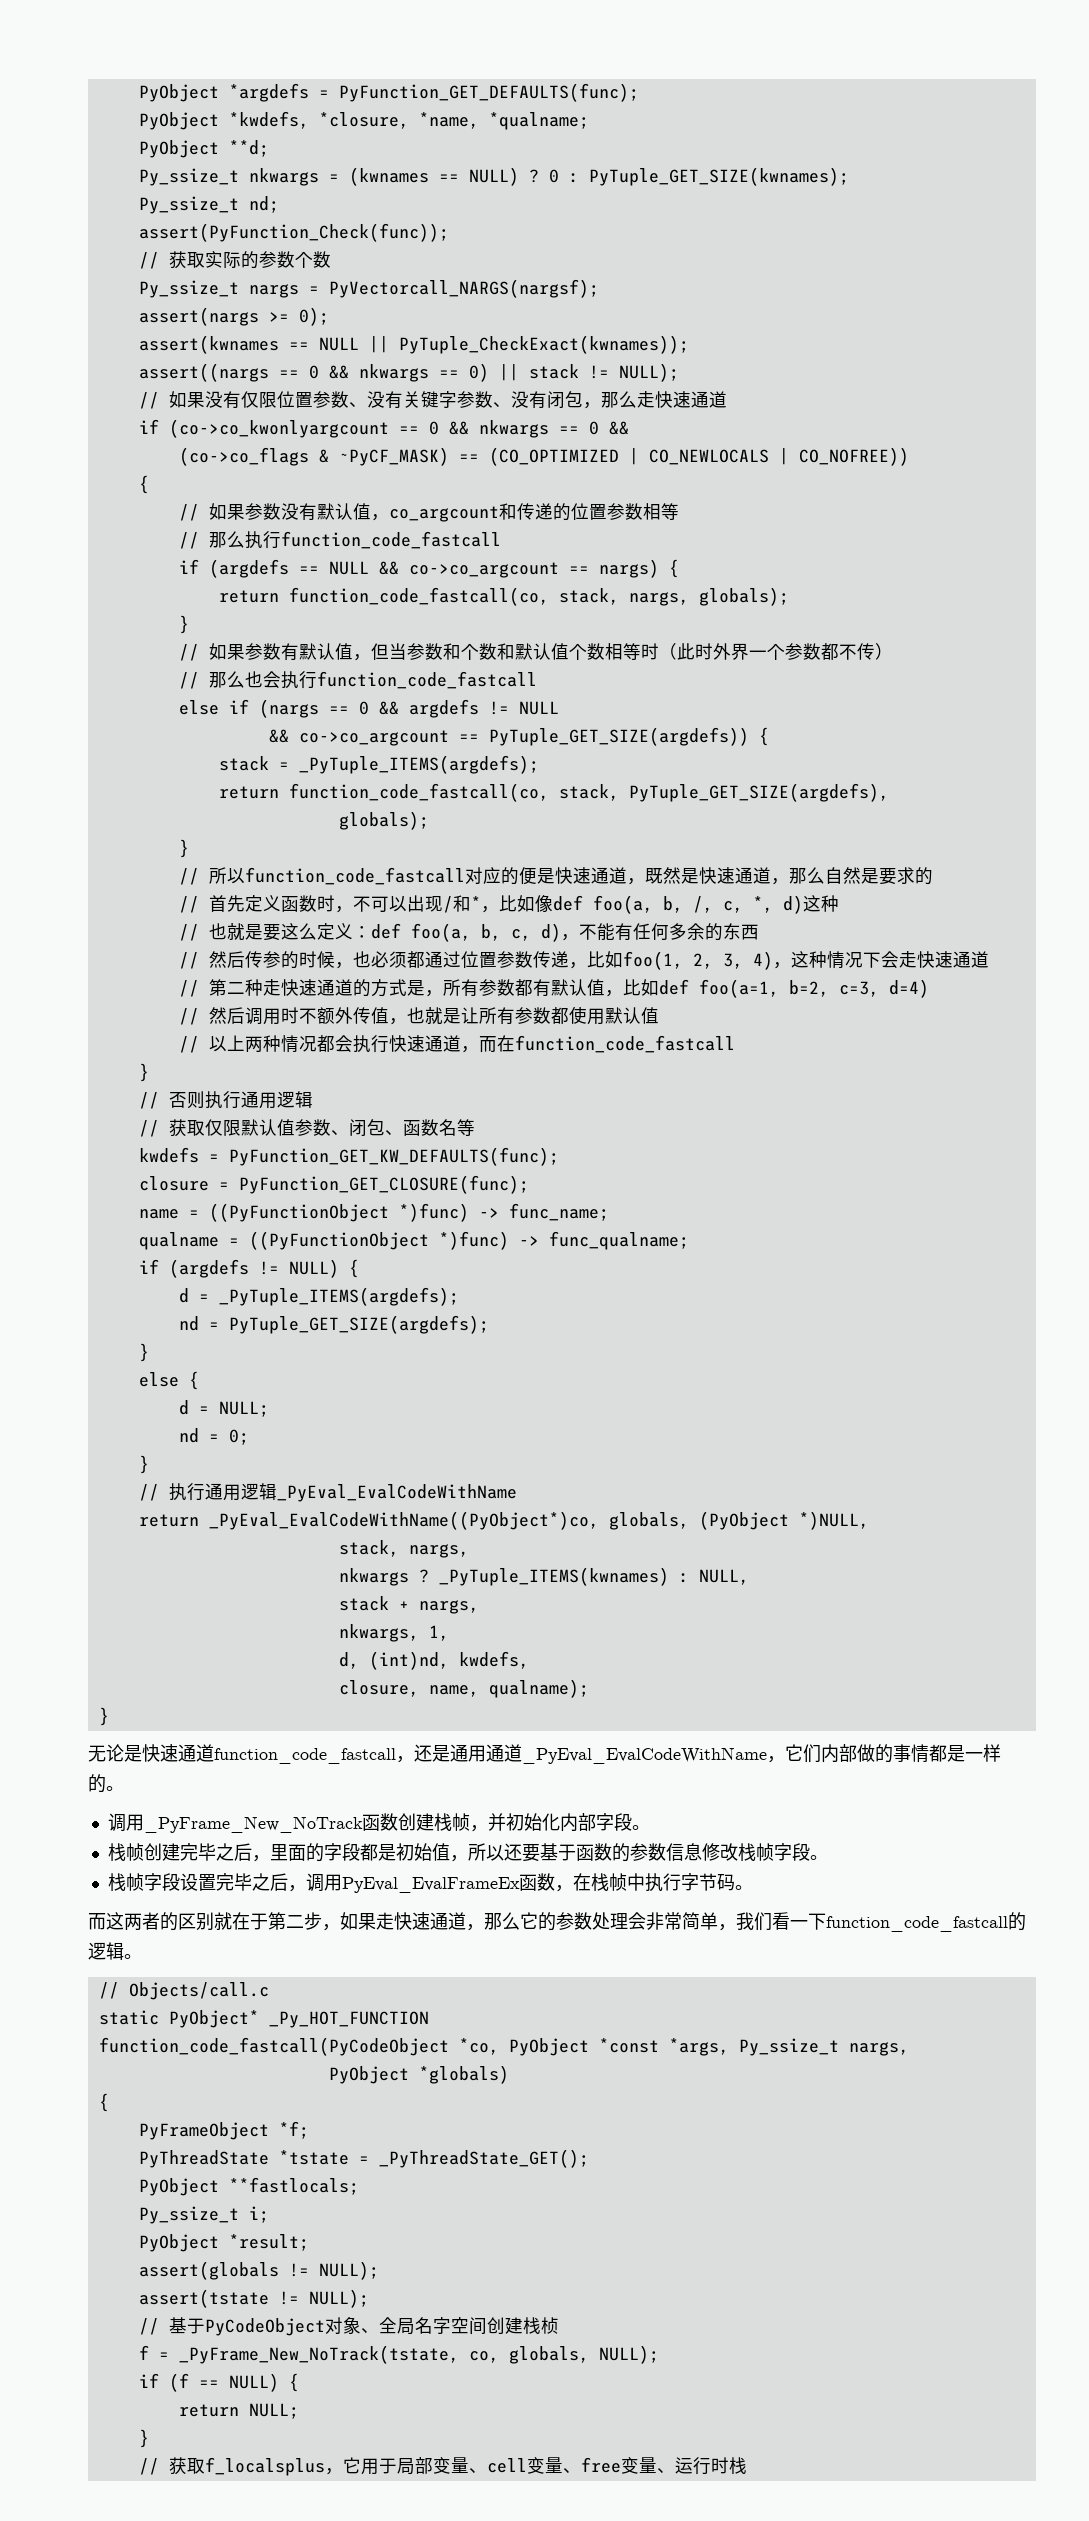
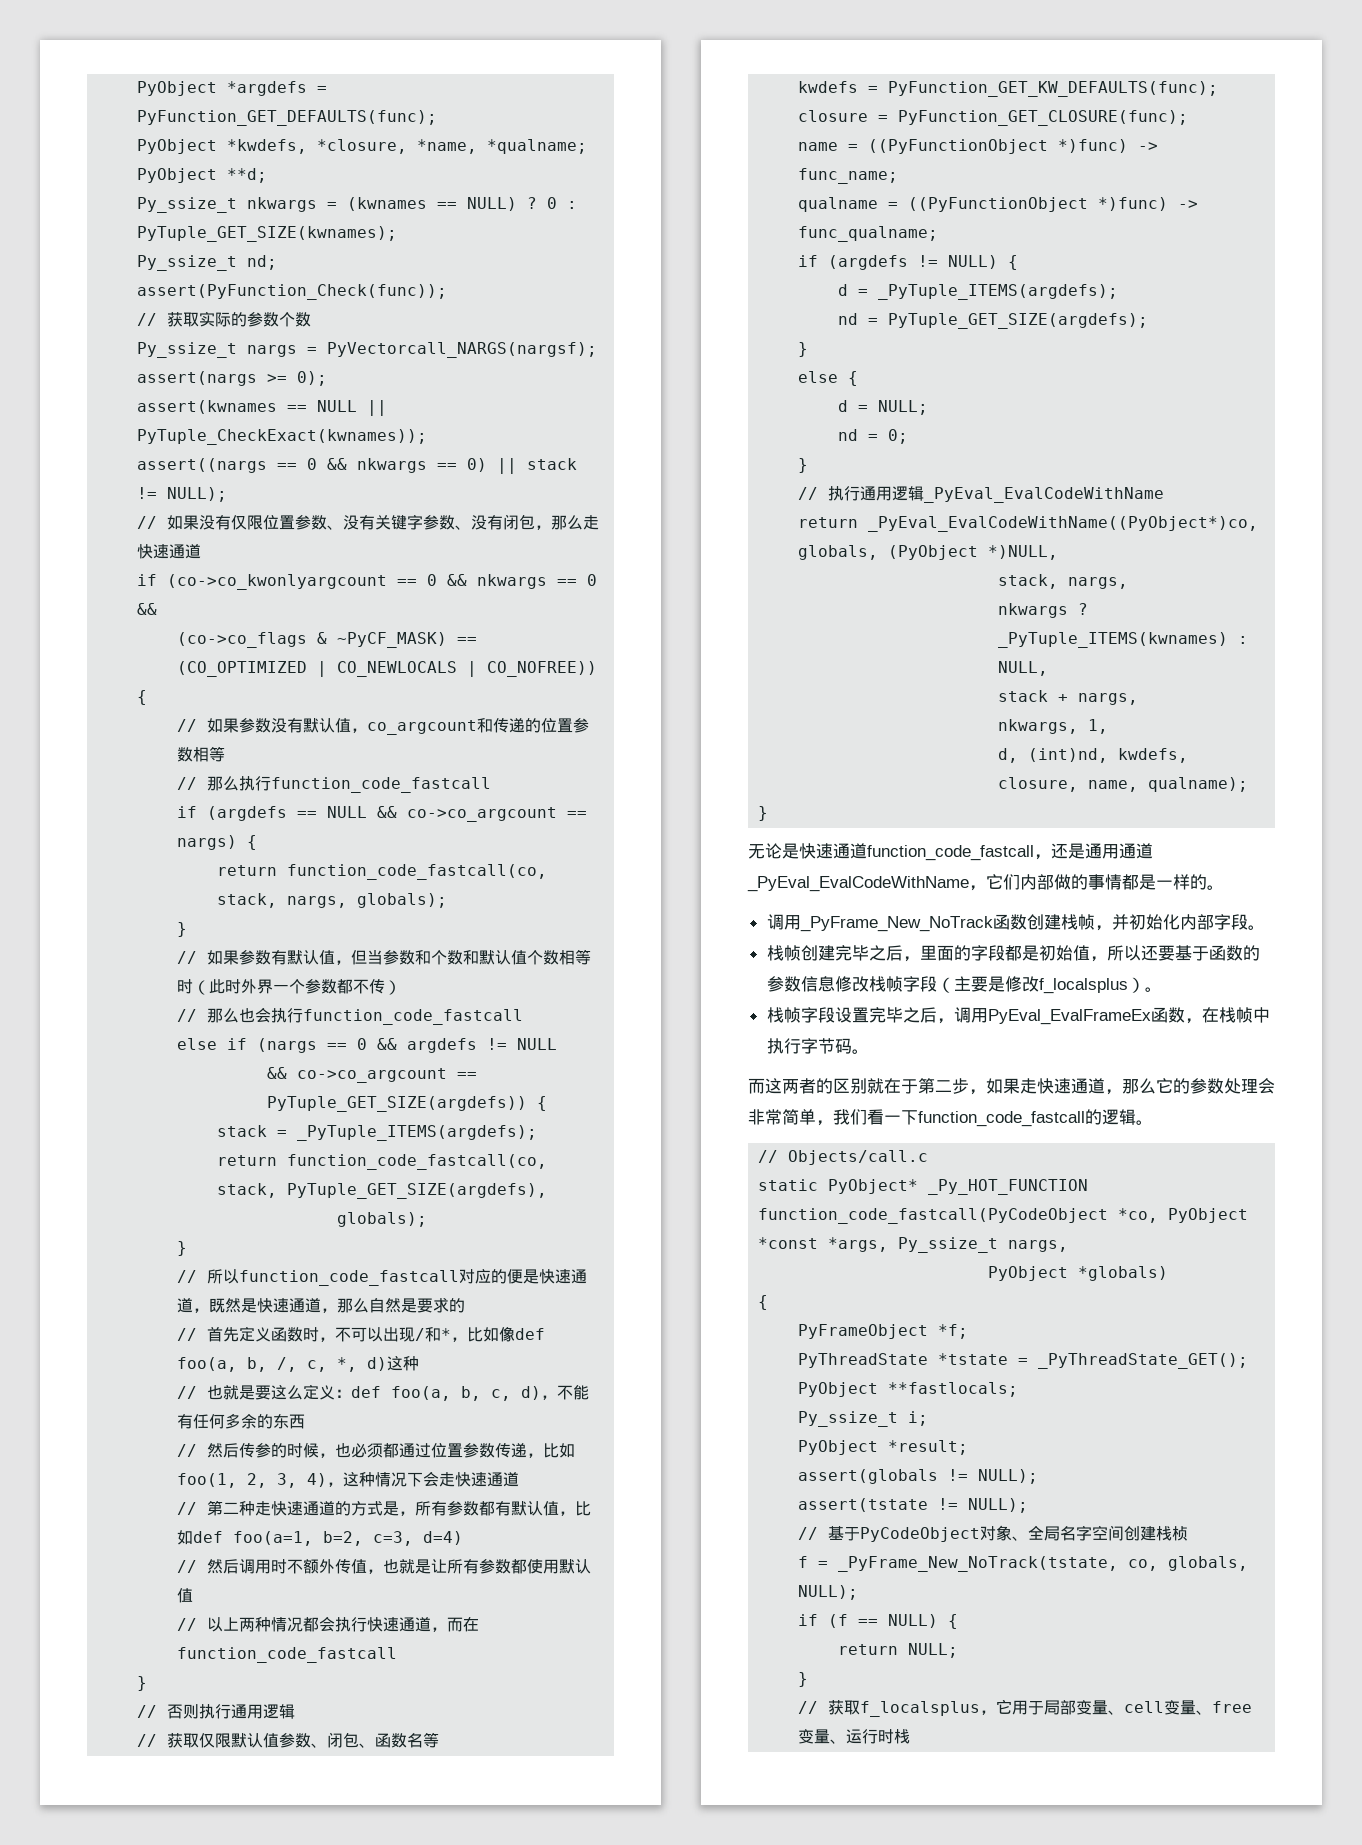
- 栈帧创建完毕之后，里面的字段都是初始值，所以还要基于函数的参数信息修改栈帧字段。
+ 栈帧创建完毕之后，里面的字段都是初始值，所以还要基于函数的参数信息修改栈帧字段（主要是修改f_localsplus）。

